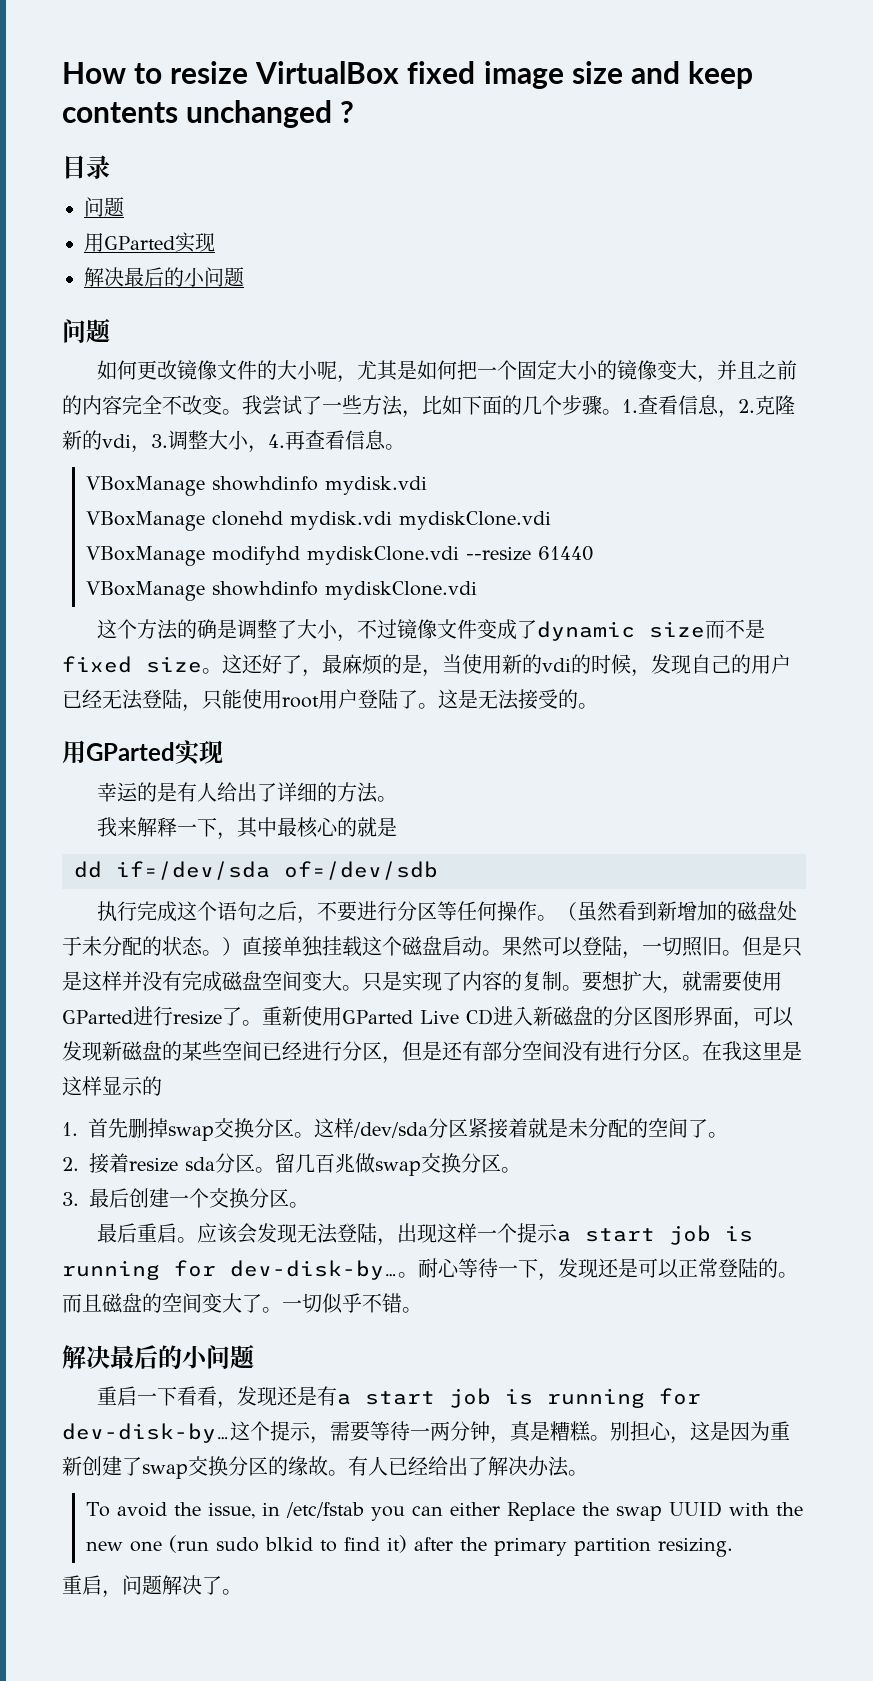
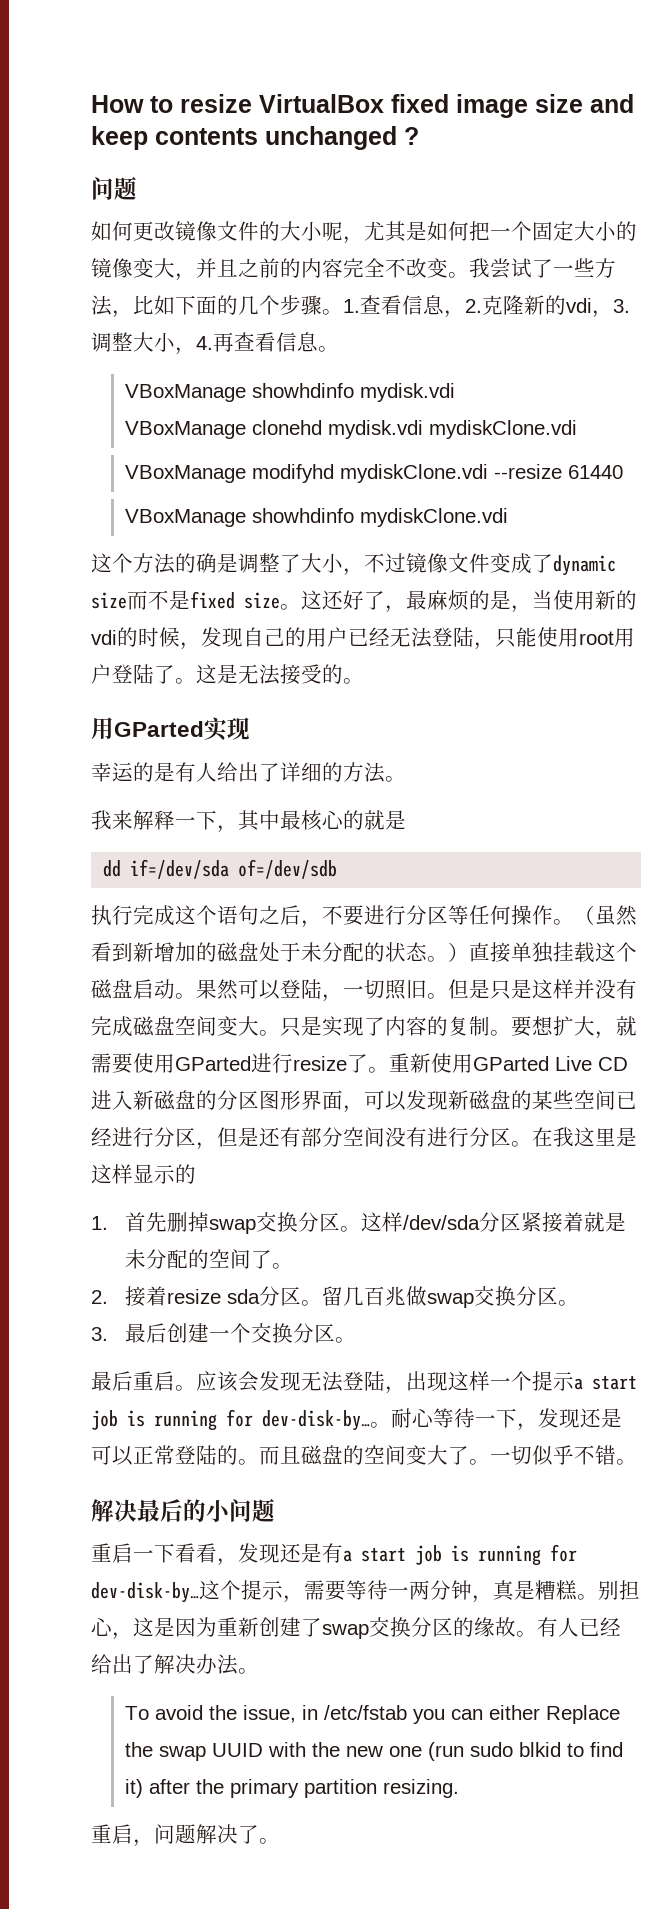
- 目录
- 问题
- 用GParted实现
- 解决最后的小问题

